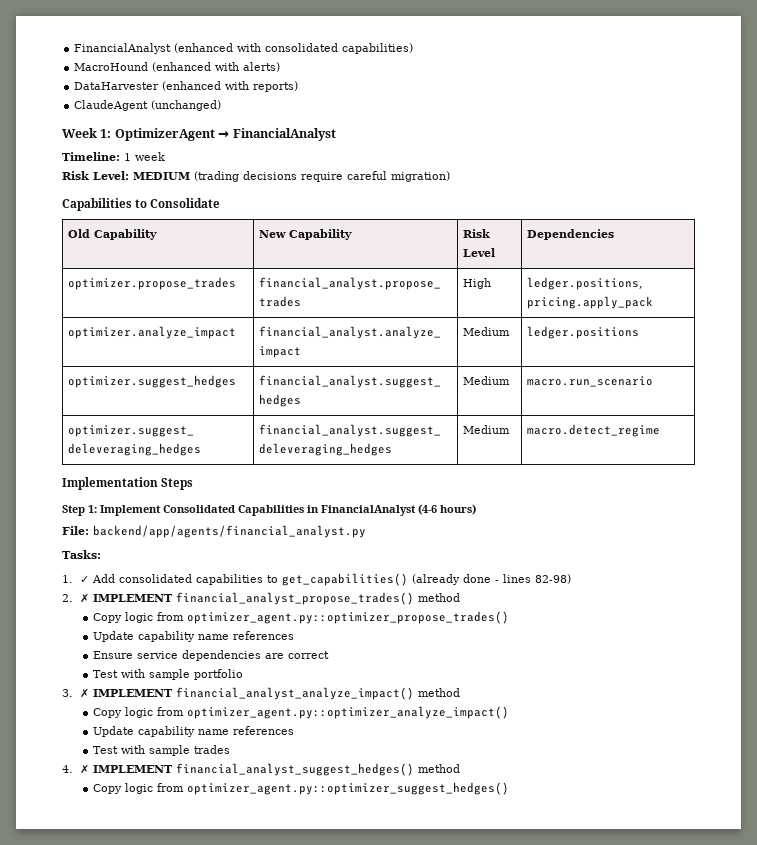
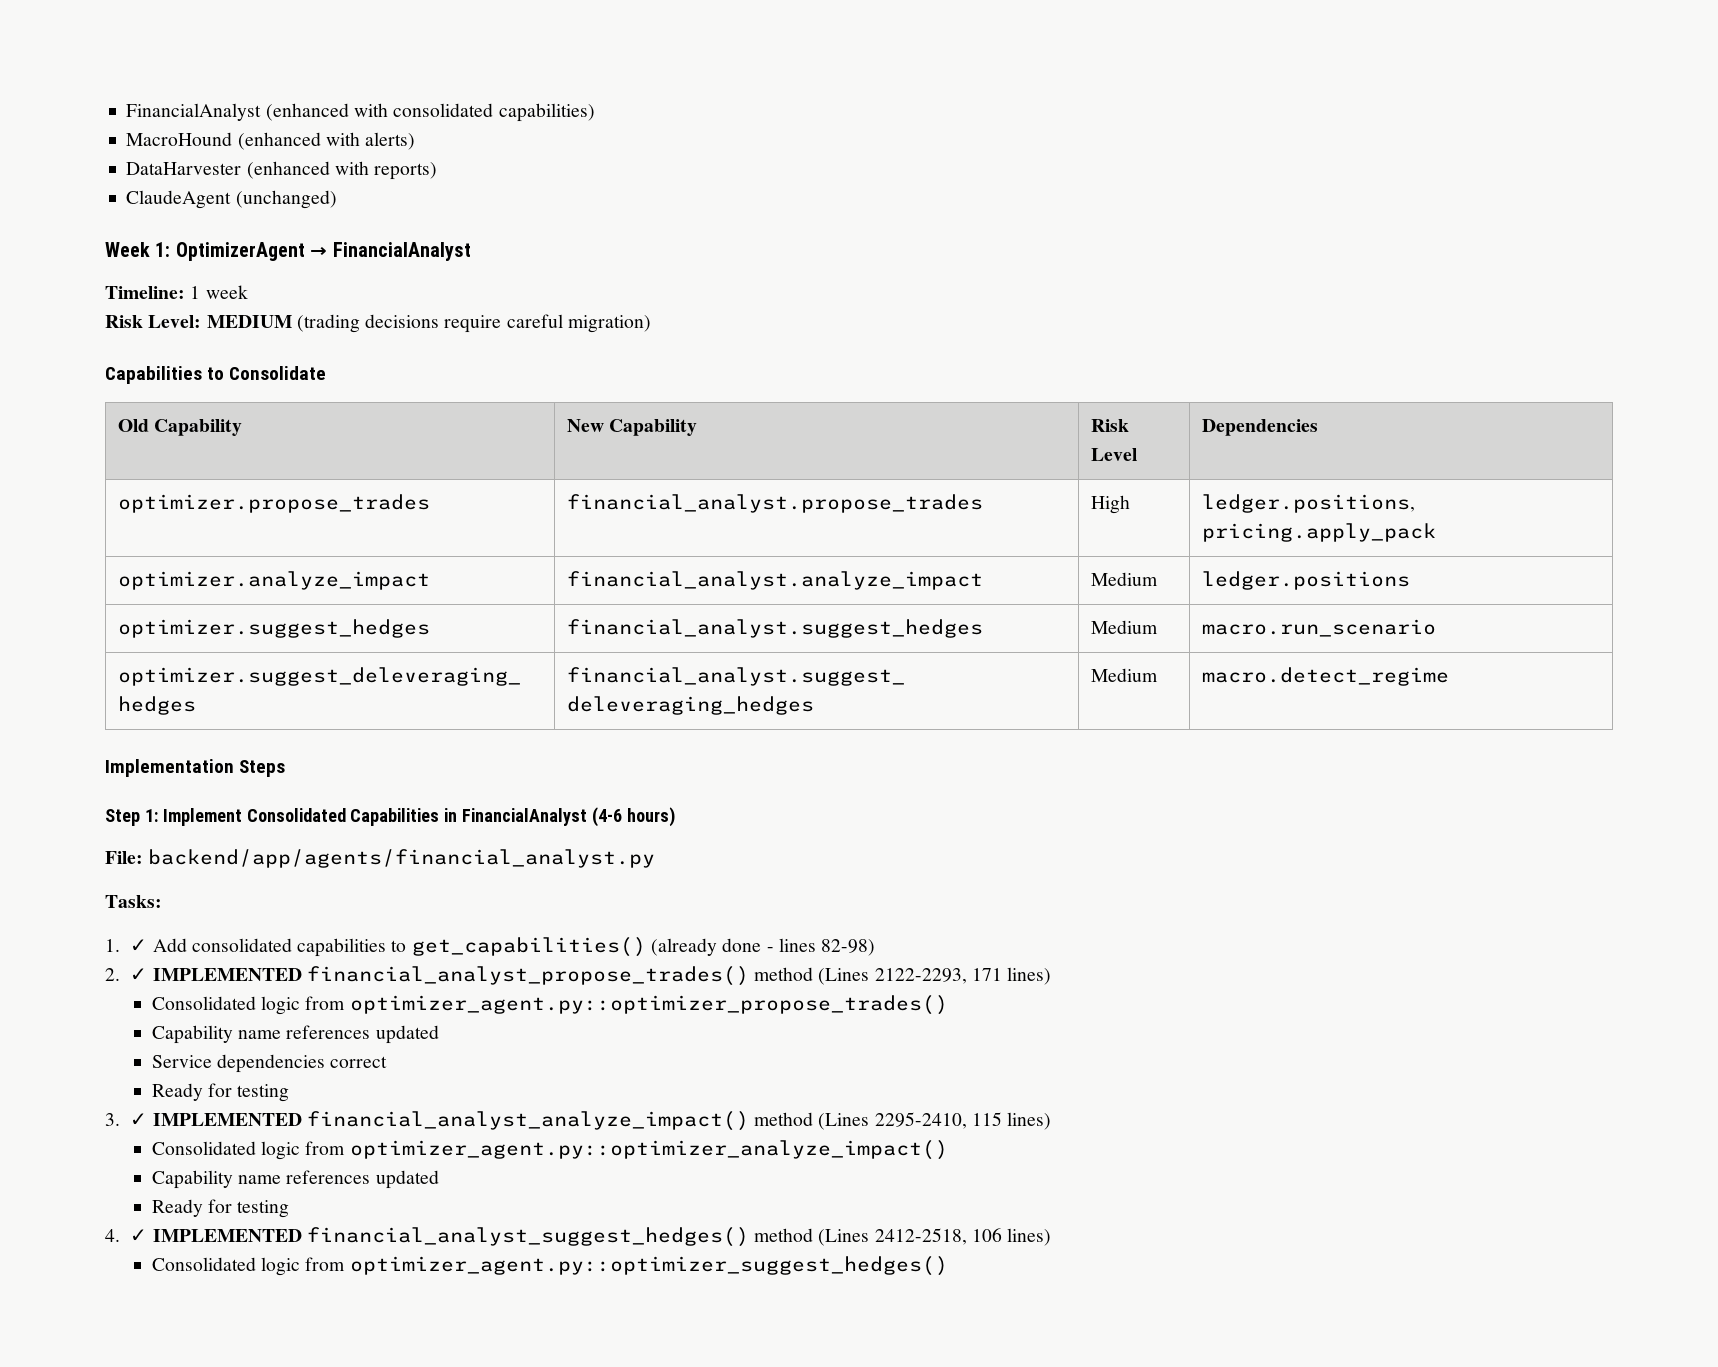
- 2. ✗ IMPLEMENT financial_analyst_propose_trades() method
- Copy logic from optimizer_agent.py::optimizer_propose_trades()
- Update capability name references
- Ensure service dependencies are correct
- Test with sample portfolio
+ 2. ✓ IMPLEMENTED financial_analyst_propose_trades() method (Lines 2122-2293, 171 lines)
+ Consolidated logic from optimizer_agent.py::optimizer_propose_trades()
+ Capability name references updated
+ Service dependencies correct
+ Ready for testing
- 3. ✗ IMPLEMENT financial_analyst_analyze_impact() method
- Copy logic from optimizer_agent.py::optimizer_analyze_impact()
- Update capability name references
- Test with sample trades
+ 3. ✓ IMPLEMENTED financial_analyst_analyze_impact() method (Lines 2295-2410, 115 lines)
+ Consolidated logic from optimizer_agent.py::optimizer_analyze_impact()
+ Capability name references updated
+ Ready for testing
- 4. ✗ IMPLEMENT financial_analyst_suggest_hedges() method
- Copy logic from optimizer_agent.py::optimizer_suggest_hedges()
+ 4. ✓ IMPLEMENTED financial_analyst_suggest_hedges() method (Lines 2412-2518, 106 lines)
+ Consolidated logic from optimizer_agent.py::optimizer_suggest_hedges()

